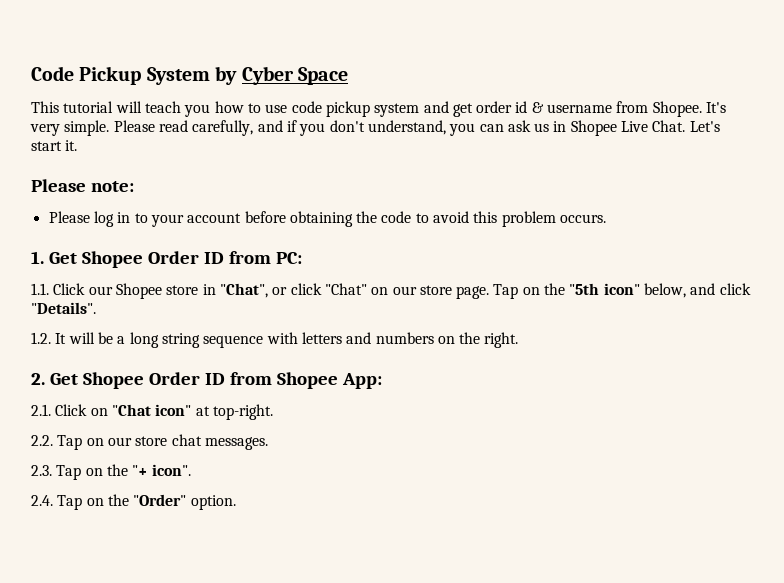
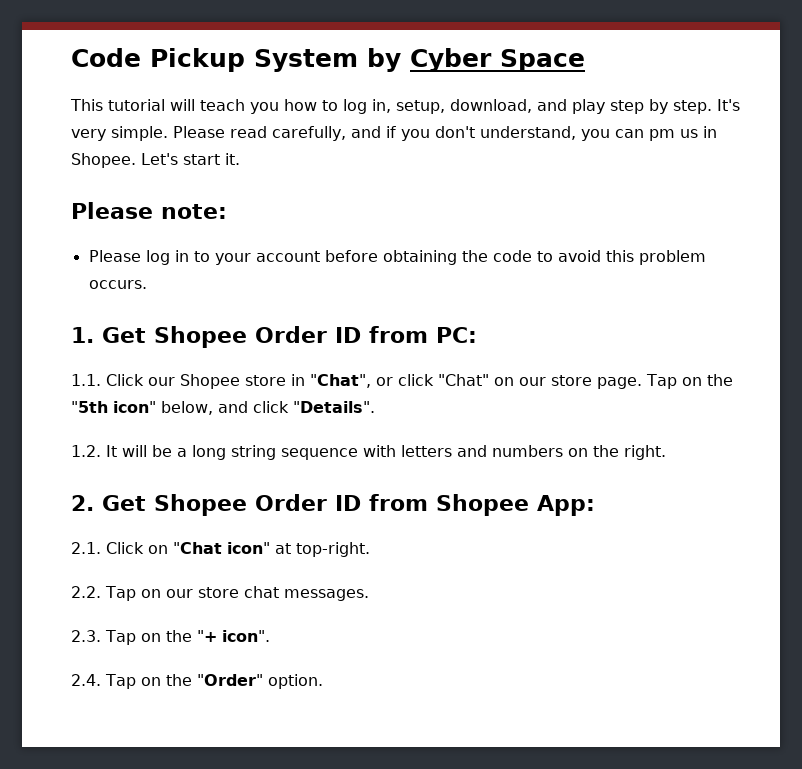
- This tutorial will teach you how to use code pickup system and get order id & username from Shopee.
+ This tutorial will teach you how to log in, setup, download, and play step by step.
- Please read carefully, and if you don't understand, you can ask us in Shopee Live Chat.
+ Please read carefully, and if you don't understand, you can pm us in Shopee.

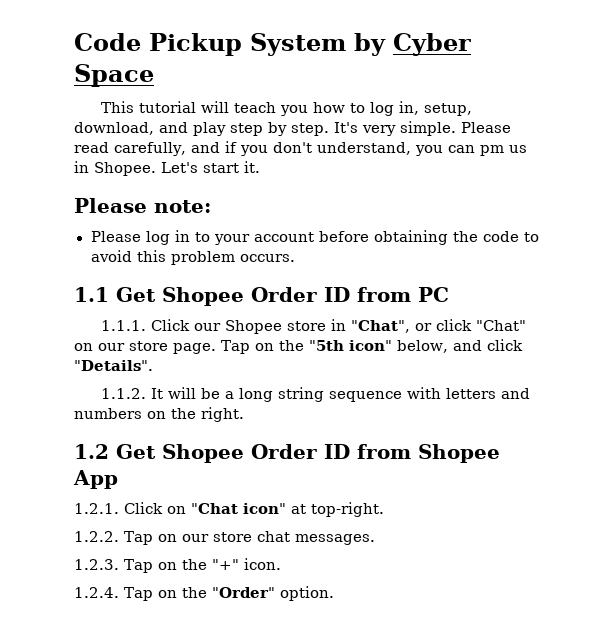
- 1. Get Shopee Order ID from PC:
- 1.1. Click our Shopee store in "Chat", or click "Chat" on our store page.
+ 1.1 Get Shopee Order ID from PC
+ 1.1.1. Click our Shopee store in "Chat", or click "Chat" on our store page.
- 1.2. It will be a long string sequence with letters and numbers on the right.
+ 1.1.2. It will be a long string sequence with letters and numbers on the right.
- 2. Get Shopee Order ID from Shopee App:
- 2.1. Click on "Chat icon" at top-right.
+ 1.2 Get Shopee Order ID from Shopee App
+ 1.2.1. Click on "Chat icon" at top-right.
- 2.2. Tap on our store chat messages.
+ 1.2.2. Tap on our store chat messages.
- 2.3. Tap on the "+ icon".
- 2.4. Tap on the "Order" option.
+ 1.2.3. Tap on the "+" icon.
+ 1.2.4. Tap on the "Order" option.

